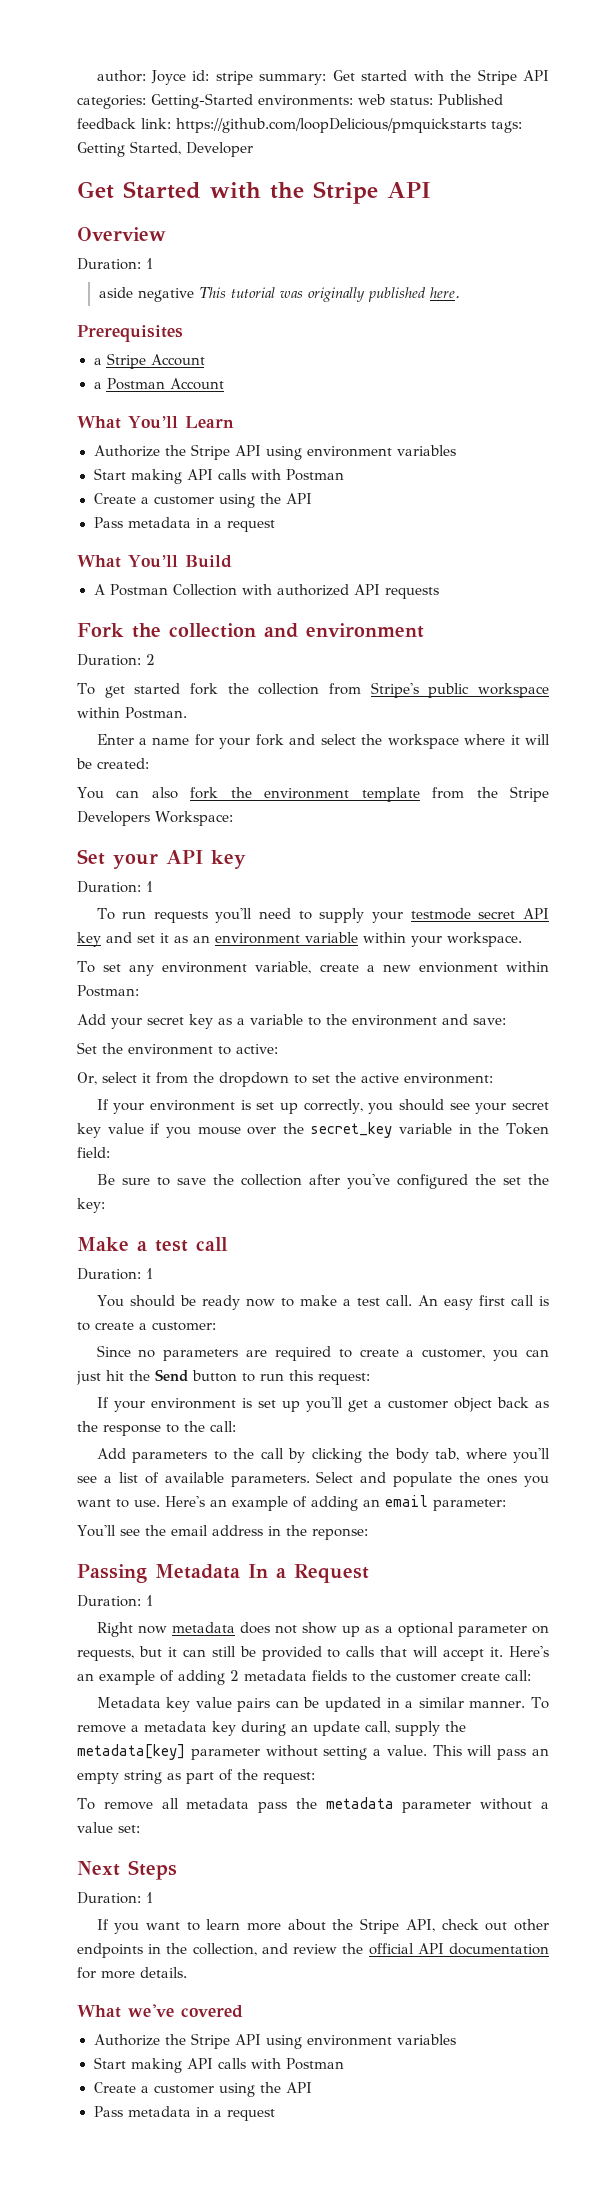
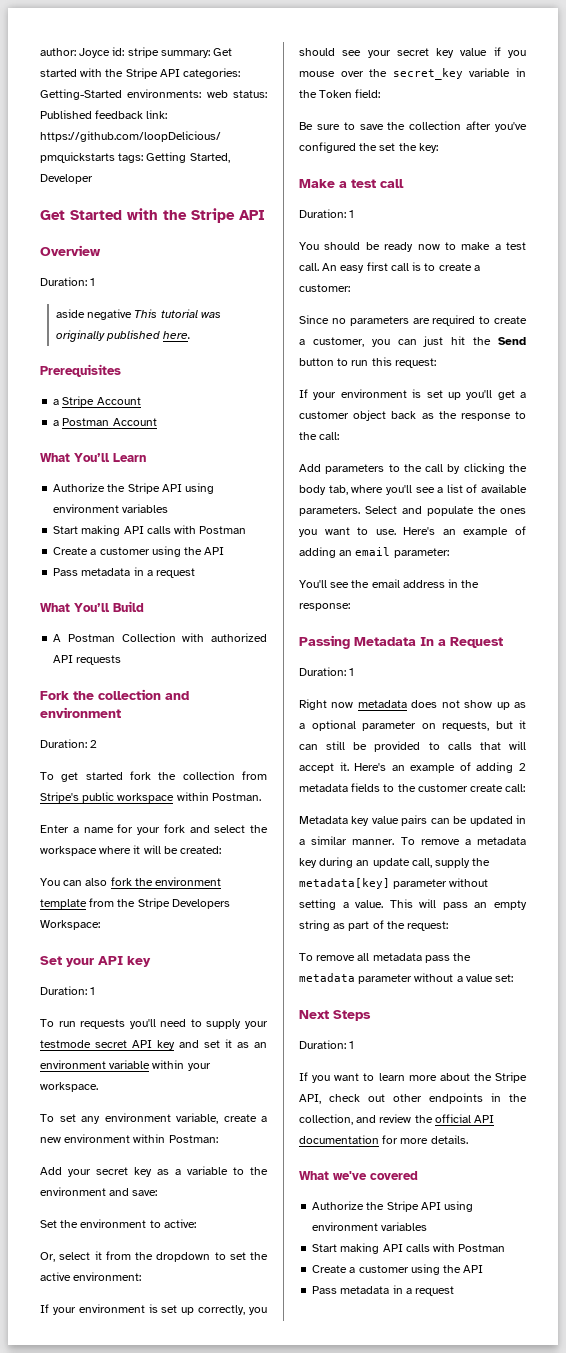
- To set any environment variable, create a new envionment within Postman:
+ To set any environment variable, create a new environment within Postman:
- You'll see the email address in the reponse:
+ You'll see the email address in the response:

